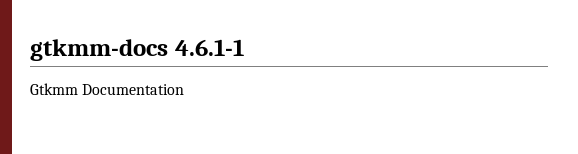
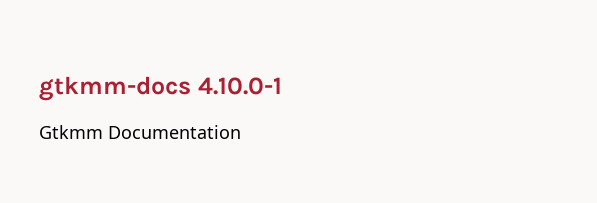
- gtkmm-docs 4.6.1-1
+ gtkmm-docs 4.10.0-1

